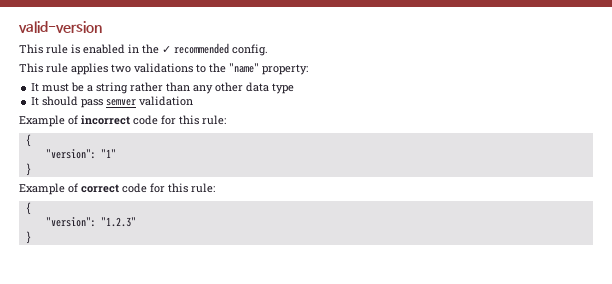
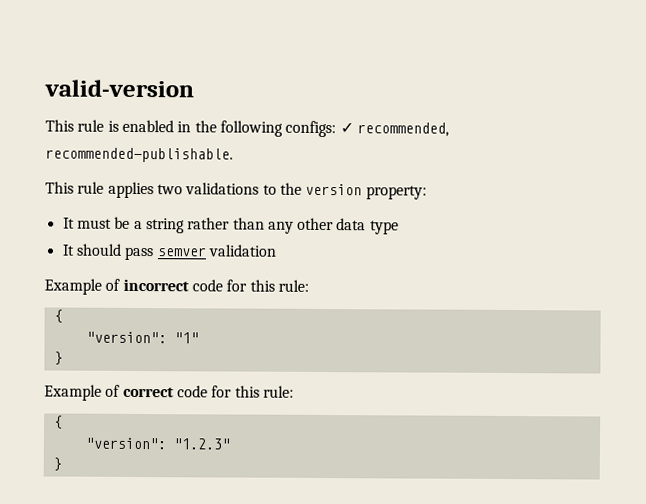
- This rule is enabled in the ✓ recommended config.
+ This rule is enabled in the following configs: ✓ recommended, recommended-publishable.
- This rule applies two validations to the "name" property:
+ This rule applies two validations to the version property:

